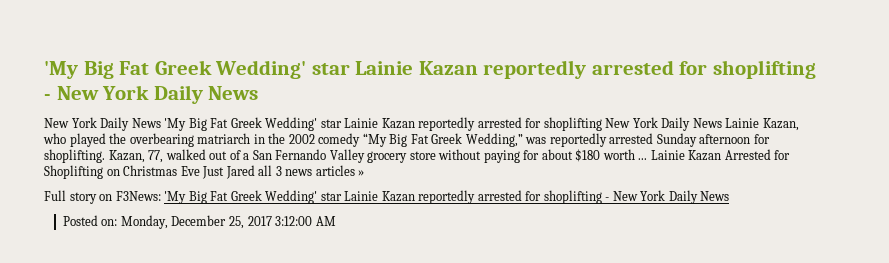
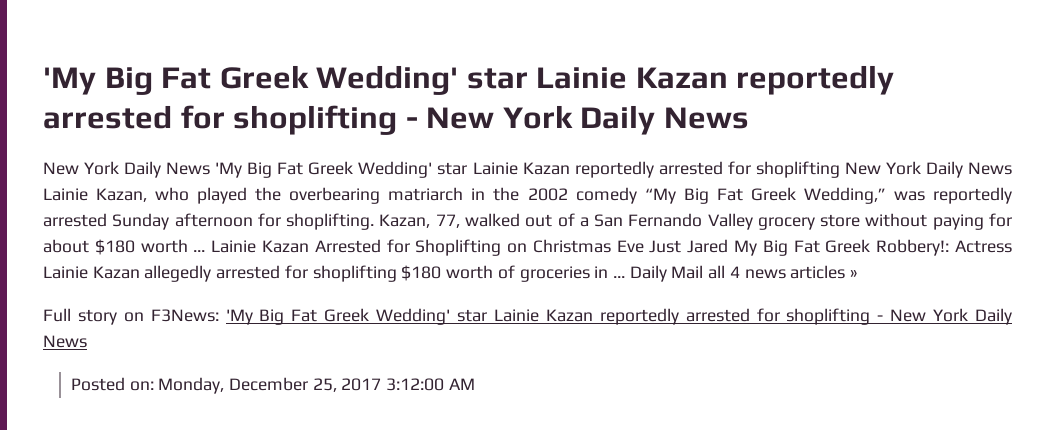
- Lainie Kazan Arrested for Shoplifting on Christmas Eve Just Jared all 3 news articles »
+ Lainie Kazan Arrested for Shoplifting on Christmas Eve Just Jared My Big Fat Greek Robbery!: Actress Lainie Kazan allegedly arrested for shoplifting $180 worth of groceries in ... Daily Mail all 4 news articles »

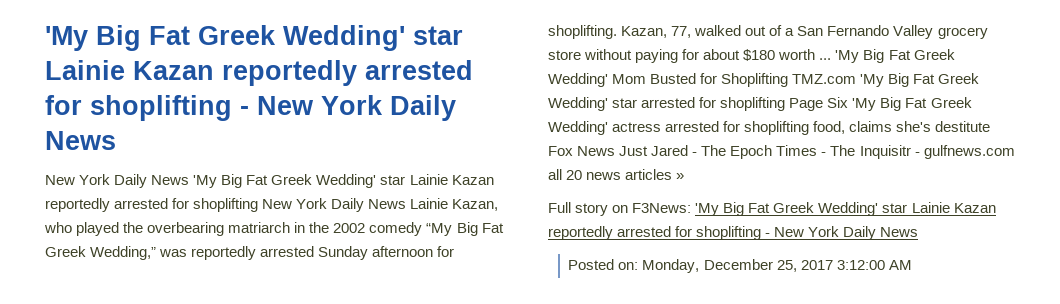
- Lainie Kazan Arrested for Shoplifting on Christmas Eve Just Jared My Big Fat Greek Robbery!: Actress Lainie Kazan allegedly arrested for shoplifting $180 worth of groceries in ... Daily Mail all 4 news articles »
+ 'My Big Fat Greek Wedding' Mom Busted for Shoplifting TMZ.com 'My Big Fat Greek Wedding' star arrested for shoplifting Page Six 'My Big Fat Greek Wedding' actress arrested for shoplifting food, claims she's destitute Fox News Just Jared - The Epoch Times - The Inquisitr - gulfnews.com all 20 news articles »

